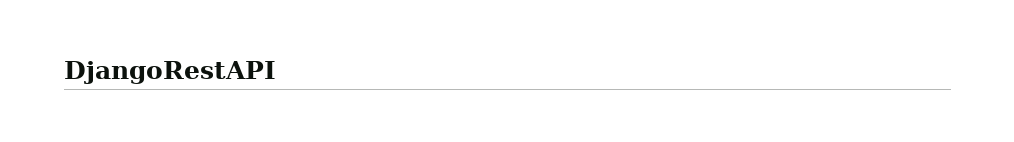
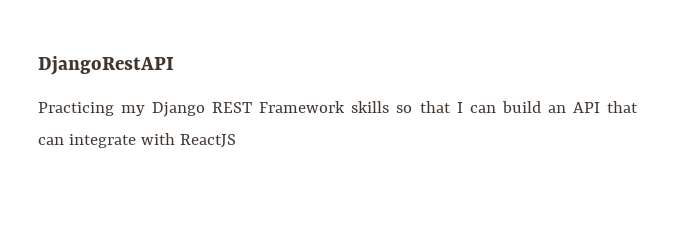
+ Practicing my Django REST Framework skills so that I can build an API that can integrate with ReactJS

